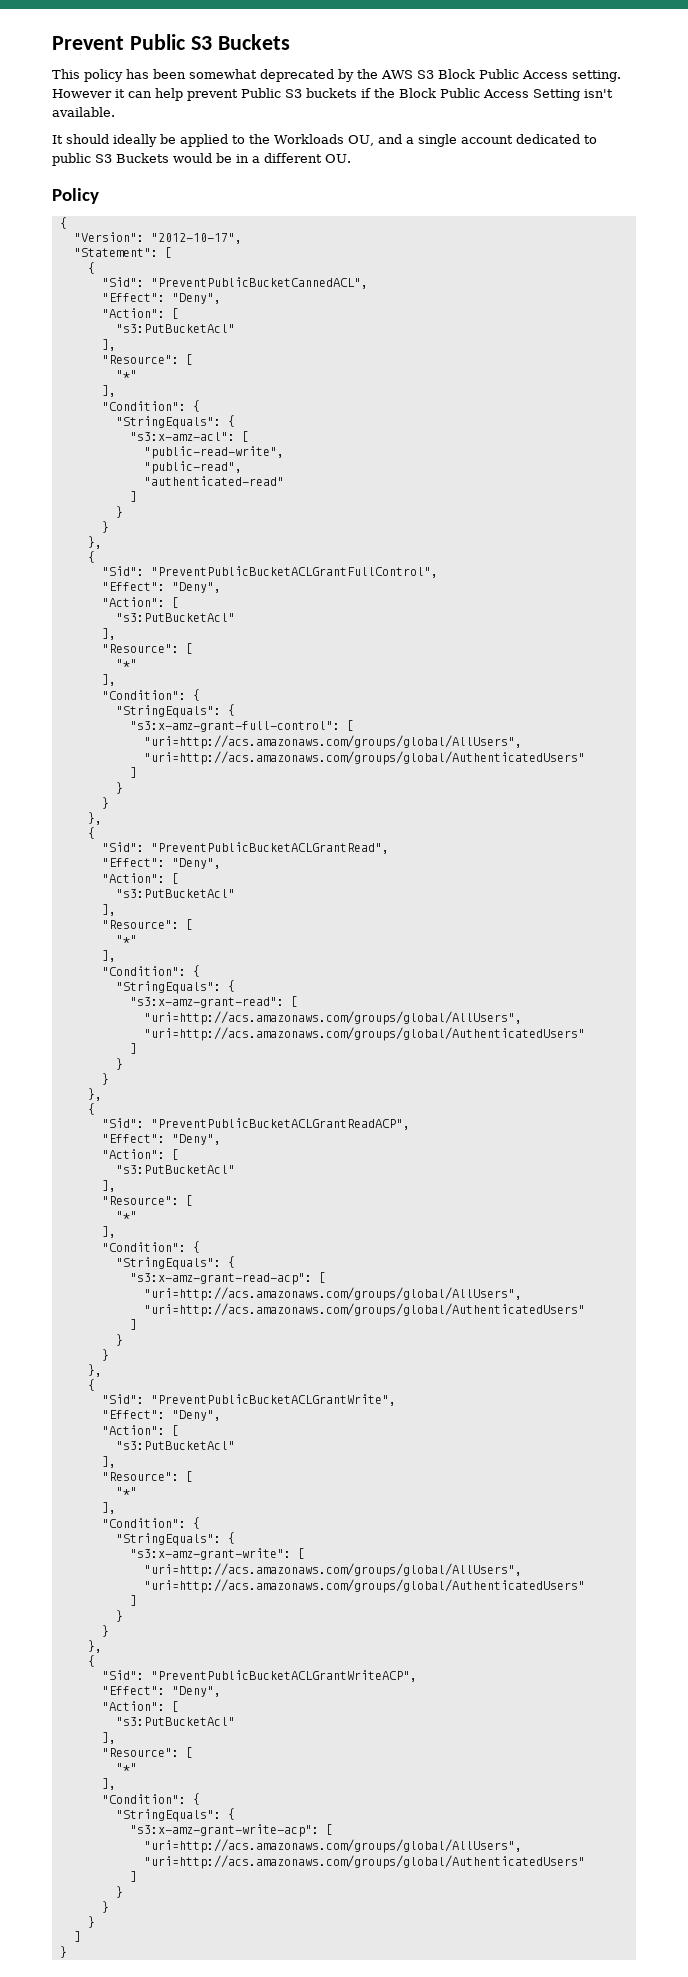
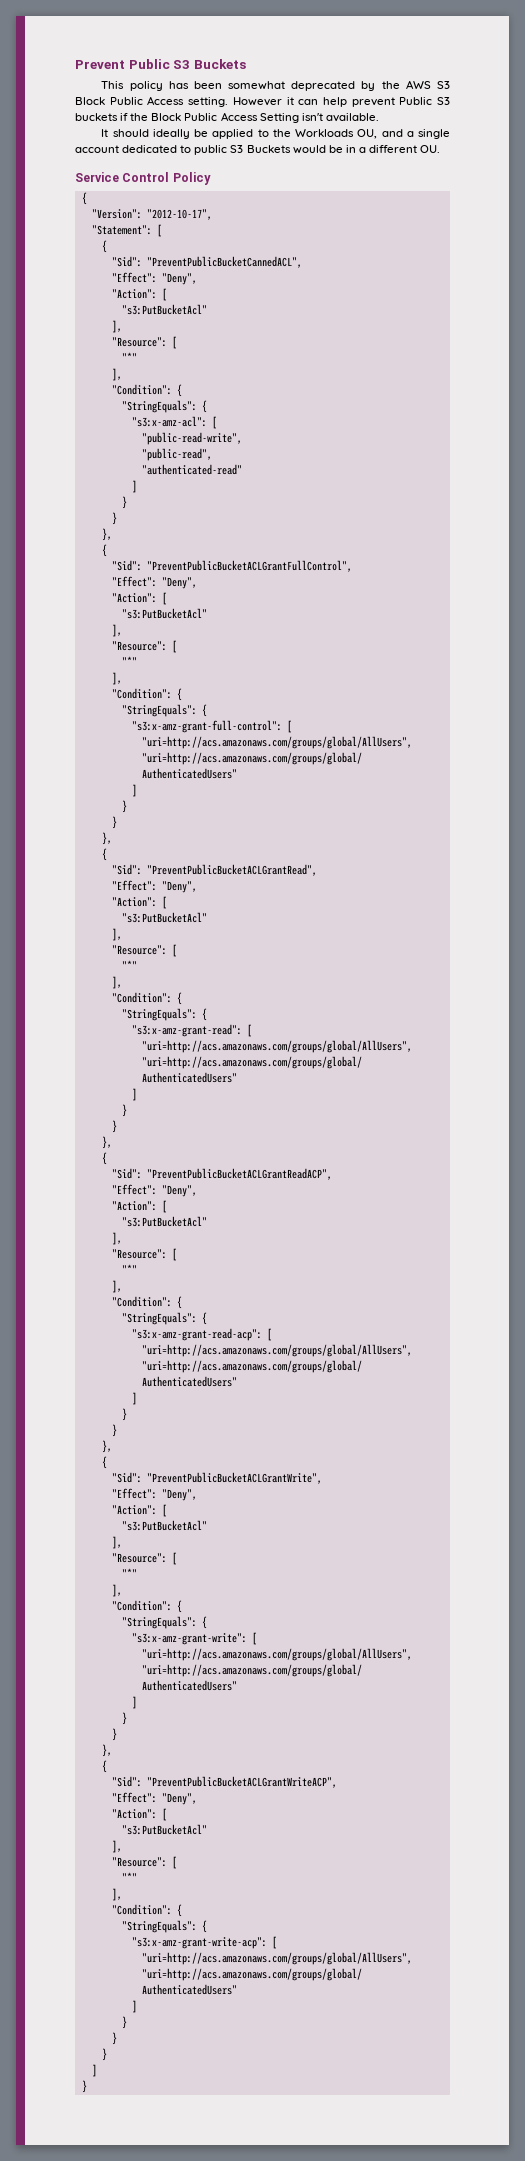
- Policy
+ Service Control Policy

